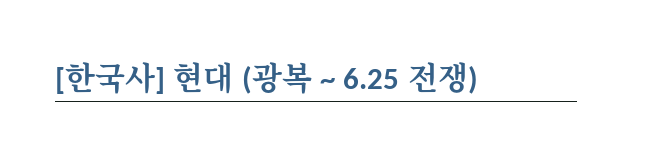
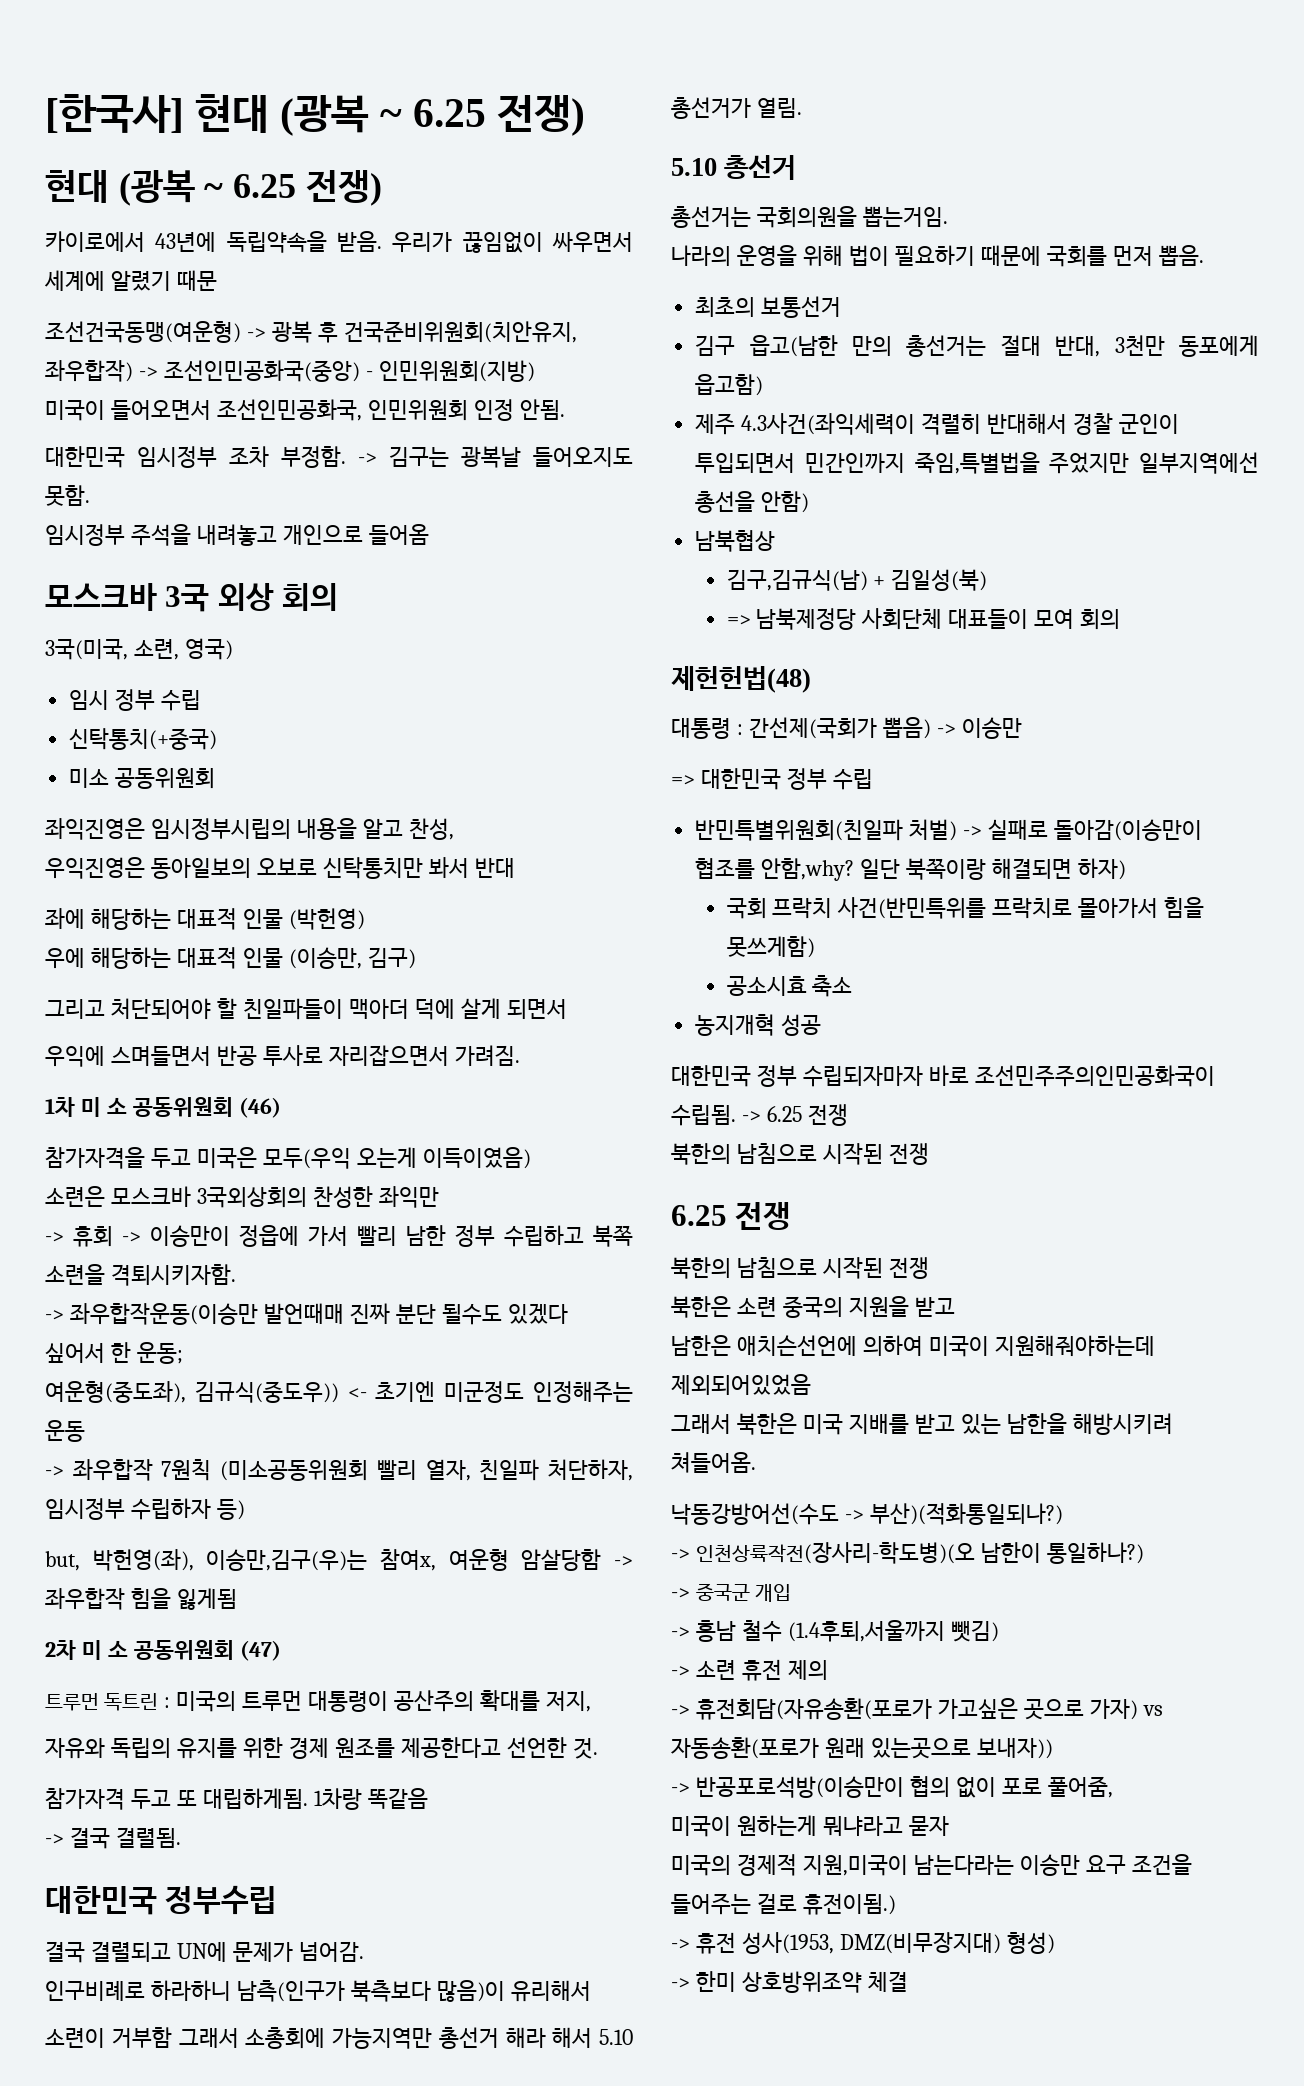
  [한국사] 현대 (광복 ~ 6.25 전쟁)
+ 현대 (광복 ~ 6.25 전쟁)
+ 카이로에서 43년에 독립약속을 받음. 우리가 끊임없이 싸우면서 세계에 알렸기 때문
+ 조선건국동맹(여운형) -> 광복 후 건국준비위원회(치안유지, 좌우합작) -> 조선인민공화국(중앙) - 인민위원회(지방)
+ 미국이 들어오면서 조선인민공화국, 인민위원회 인정 안됨.
+ 대한민국 임시정부 조차 부정함. -> 김구는 광복날 들어오지도 못함.
+ 임시정부 주석을 내려놓고 개인으로 들어옴
+ 모스크바 3국 외상 회의
+ 3국(미국, 소련, 영국)
+ 임시 정부 수립
+ 신탁통치(+중국)
+ 미소 공동위원회
+ 좌익진영은 임시정부시립의 내용을 알고 찬성,
+ 우익진영은 동아일보의 오보로 신탁통치만 봐서 반대
+ 좌에 해당하는 대표적 인물 (박헌영)
+ 우에 해당하는 대표적 인물 (이승만, 김구)
+ 그리고 처단되어야 할 친일파들이 맥아더 덕에 살게 되면서
+ 우익에 스며들면서 반공 투사로 자리잡으면서 가려짐.
+ 1차 미 소 공동위원회 (46)
+ 참가자격을 두고 미국은 모두(우익 오는게 이득이였음)
+ 소련은 모스크바 3국외상회의 찬성한 좌익만
+ -> 휴회 -> 이승만이 정읍에 가서 빨리 남한 정부 수립하고 북쪽 소련을 격퇴시키자함.
+ -> 좌우합작운동(이승만 발언때매 진짜 분단 될수도 있겠다 싶어서 한 운동;
+ 여운형(중도좌), 김규식(중도우)) <- 초기엔 미군정도 인정해주는 운동
+ -> 좌우합작 7원칙 (미소공동위원회 빨리 열자, 친일파 처단하자, 임시정부 수립하자 등)
+ but, 박헌영(좌), 이승만,김구(우)는 참여x, 여운형 암살당함 -> 좌우합작 힘을 잃게됨
+ 2차 미 소 공동위원회 (47)
+ 트루먼 독트린 : 미국의 트루먼 대통령이 공산주의 확대를 저지,
+ 자유와 독립의 유지를 위한 경제 원조를 제공한다고 선언한 것.
+ 참가자격 두고 또 대립하게됨. 1차랑 똑같음
+ -> 결국 결렬됨.
+ 대한민국 정부수립
+ 결국 결렬되고 UN에 문제가 넘어감.
+ 인구비례로 하라하니 남측(인구가 북측보다 많음)이 유리해서
+ 소련이 거부함 그래서 소총회에 가능지역만 총선거 해라 해서 5.10 총선거가 열림.
+ 5.10 총선거
+ 총선거는 국회의원을 뽑는거임.
+ 나라의 운영을 위해 법이 필요하기 때문에 국회를 먼저 뽑음.
+ 최초의 보통선거
+ 김구 읍고(남한 만의 총선거는 절대 반대, 3천만 동포에게 읍고함)
+ 제주 4.3사건(좌익세력이 격렬히 반대해서 경찰 군인이 투입되면서 민간인까지 죽임,특별법을 주었지만 일부지역에선 총선을 안함)
+ 남북협상
+ 김구,김규식(남) + 김일성(북)
+ => 남북제정당 사회단체 대표들이 모여 회의
+ 제헌헌법(48)
+ 대통령 : 간선제(국회가 뽑음) -> 이승만
+ => 대한민국 정부 수립
+ 반민특별위원회(친일파 처벌) -> 실패로 돌아감(이승만이 협조를 안함,why? 일단 북쪽이랑 해결되면 하자)
+ 국회 프락치 사건(반민특위를 프락치로 몰아가서 힘을 못쓰게함)
+ 공소시효 축소
+ 농지개혁 성공
+ 대한민국 정부 수립되자마자 바로 조선민주주의인민공화국이 수립됨. -> 6.25 전쟁
+ 북한의 남침으로 시작된 전쟁
+ 6.25 전쟁
+ 북한의 남침으로 시작된 전쟁
+ 북한은 소련 중국의 지원을 받고
+ 남한은 애치슨선언에 의하여 미국이 지원해줘야하는데 제외되어있었음
+ 그래서 북한은 미국 지배를 받고 있는 남한을 해방시키려 쳐들어옴.
+ 낙동강방어선(수도 -> 부산)(적화통일되나?)
+ -> 인천상륙작전(장사리-학도병)(오 남한이 통일하나?)
+ -> 중국군 개입
+ -> 흥남 철수 (1.4후퇴,서울까지 뺏김)
+ -> 소련 휴전 제의
+ -> 휴전회담(자유송환(포로가 가고싶은 곳으로 가자) vs 자동송환(포로가 원래 있는곳으로 보내자))
+ -> 반공포로석방(이승만이 협의 없이 포로 풀어줌,
+ 미국이 원하는게 뭐냐라고 묻자
+ 미국의 경제적 지원,미국이 남는다라는 이승만 요구 조건을 들어주는 걸로 휴전이됨.)
+ -> 휴전 성사(1953, DMZ(비무장지대) 형성)
+ -> 한미 상호방위조약 체결

